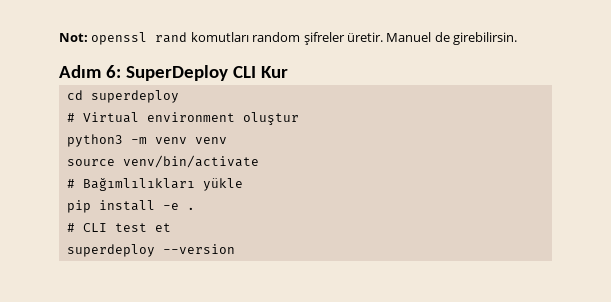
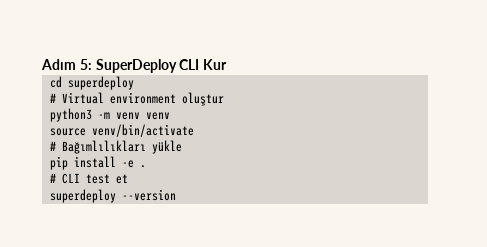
- Not: openssl rand komutları random şifreler üretir. Manuel de girebilirsin.
- Adım 6: SuperDeploy CLI Kur
+ Adım 5: SuperDeploy CLI Kur

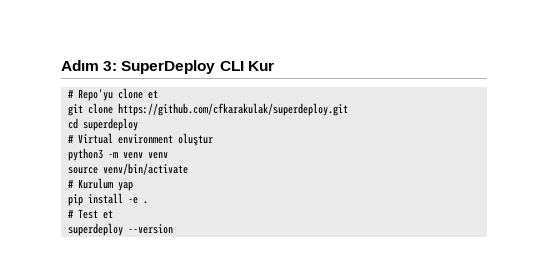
- Adım 5: SuperDeploy CLI Kur
+ Adım 3: SuperDeploy CLI Kur
+ # Repo'yu clone et
+ git clone https://github.com/cfkarakulak/superdeploy.git
- # Bağımlılıkları yükle
+ # Kurulum yap
- # CLI test et
+ # Test et

